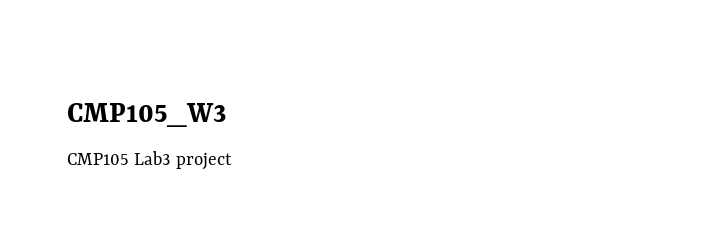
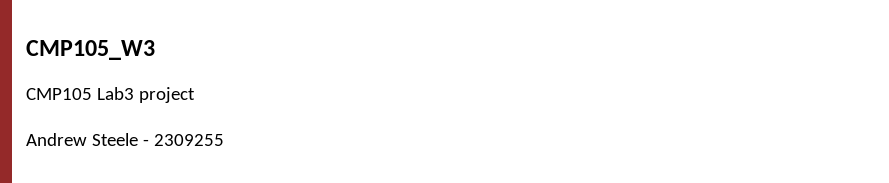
+ Andrew Steele - 2309255

